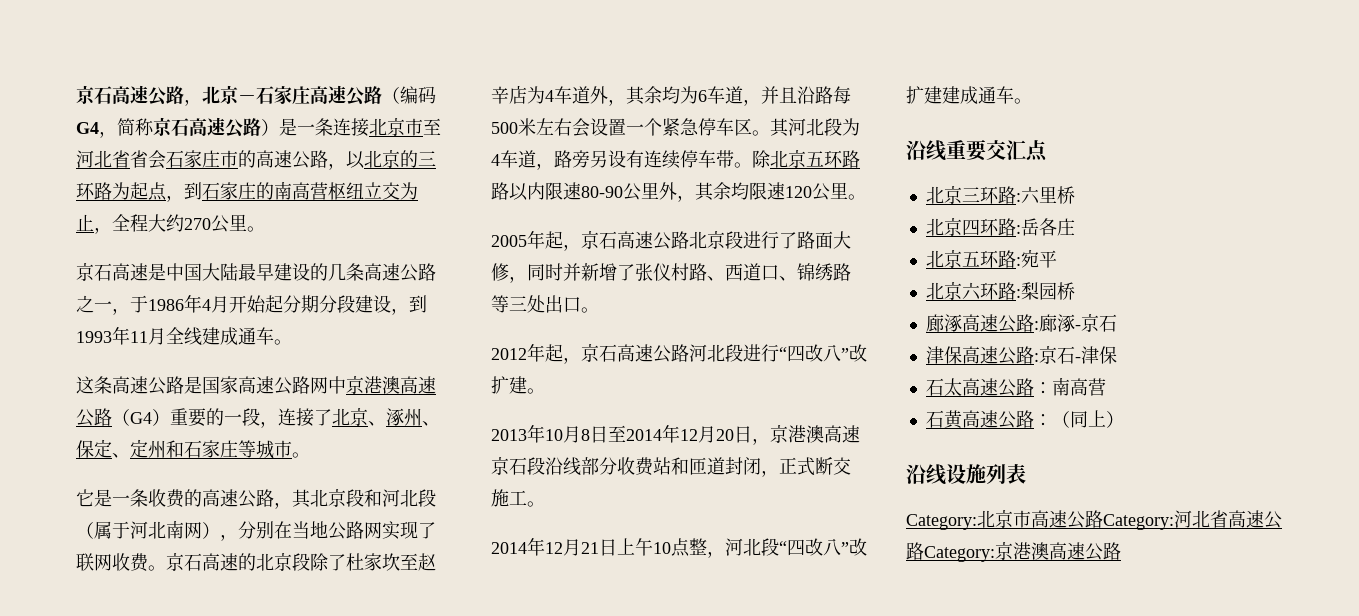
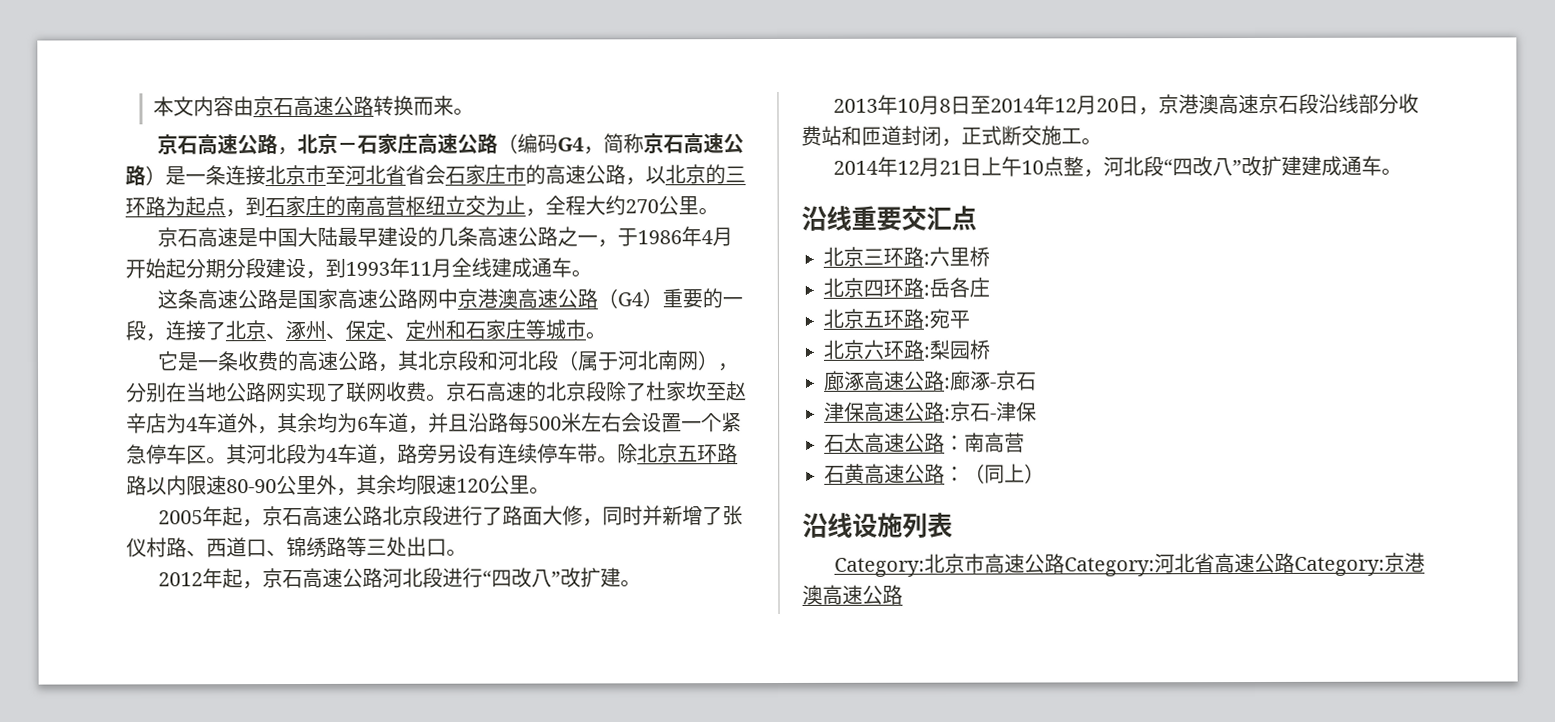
+ 本文内容由京石高速公路转换而来。

